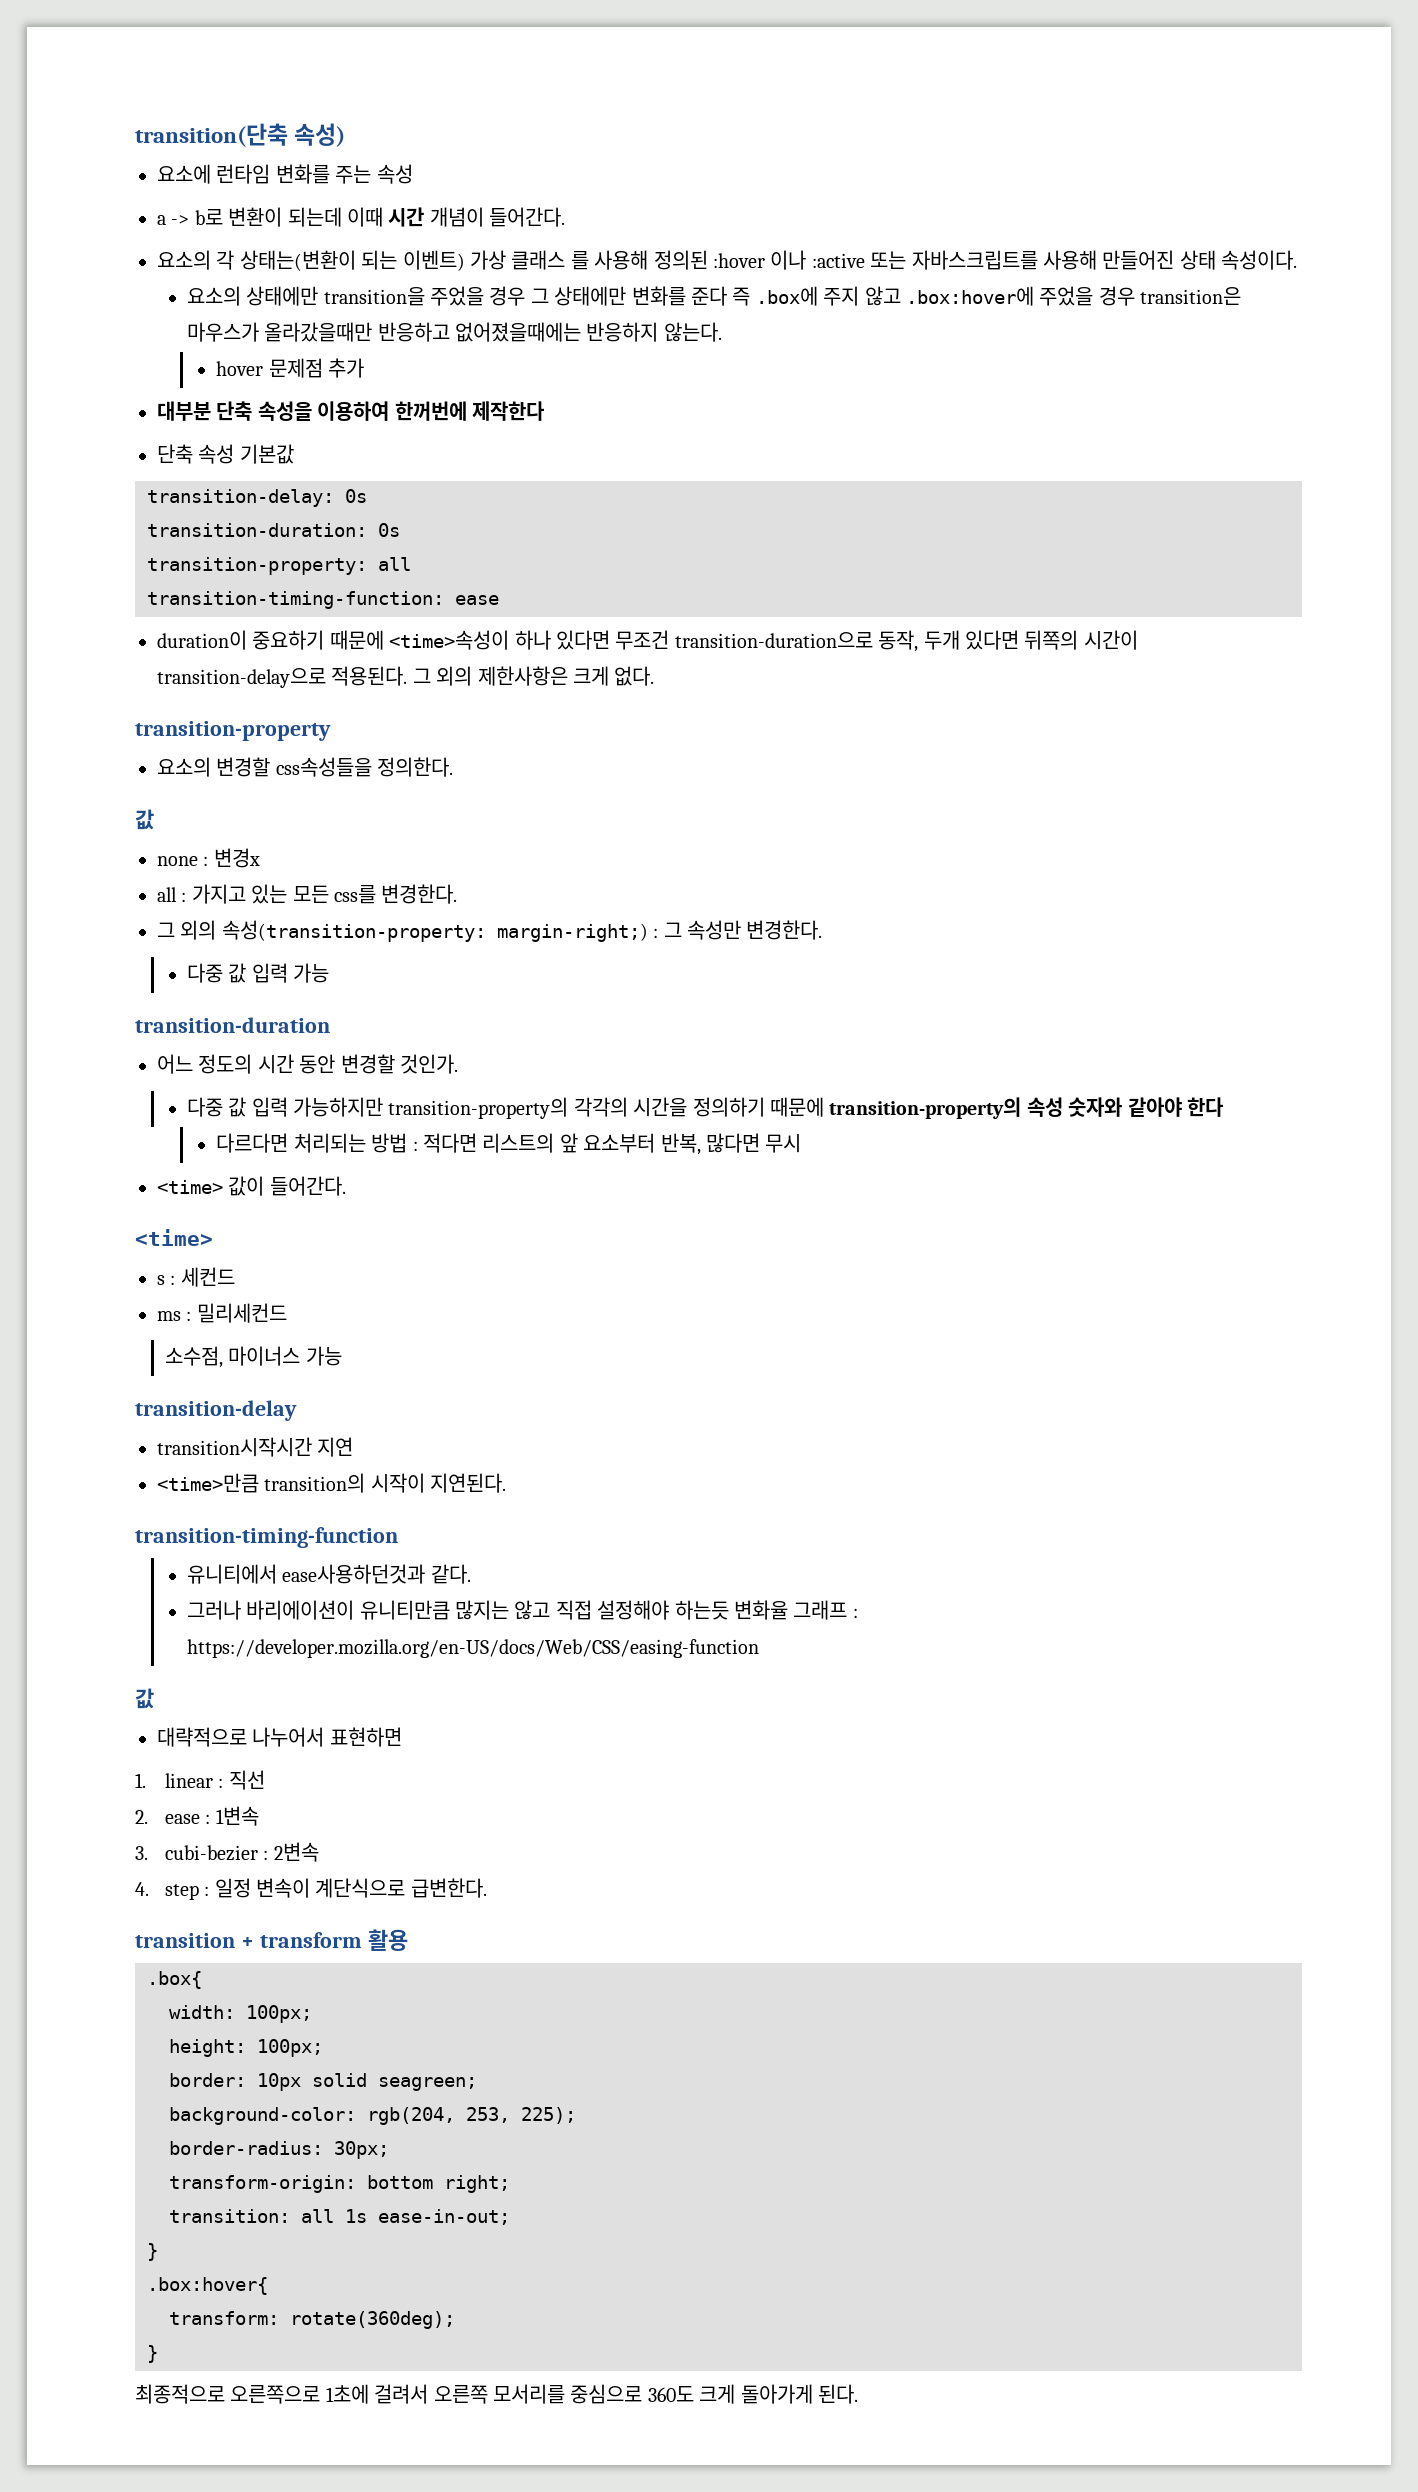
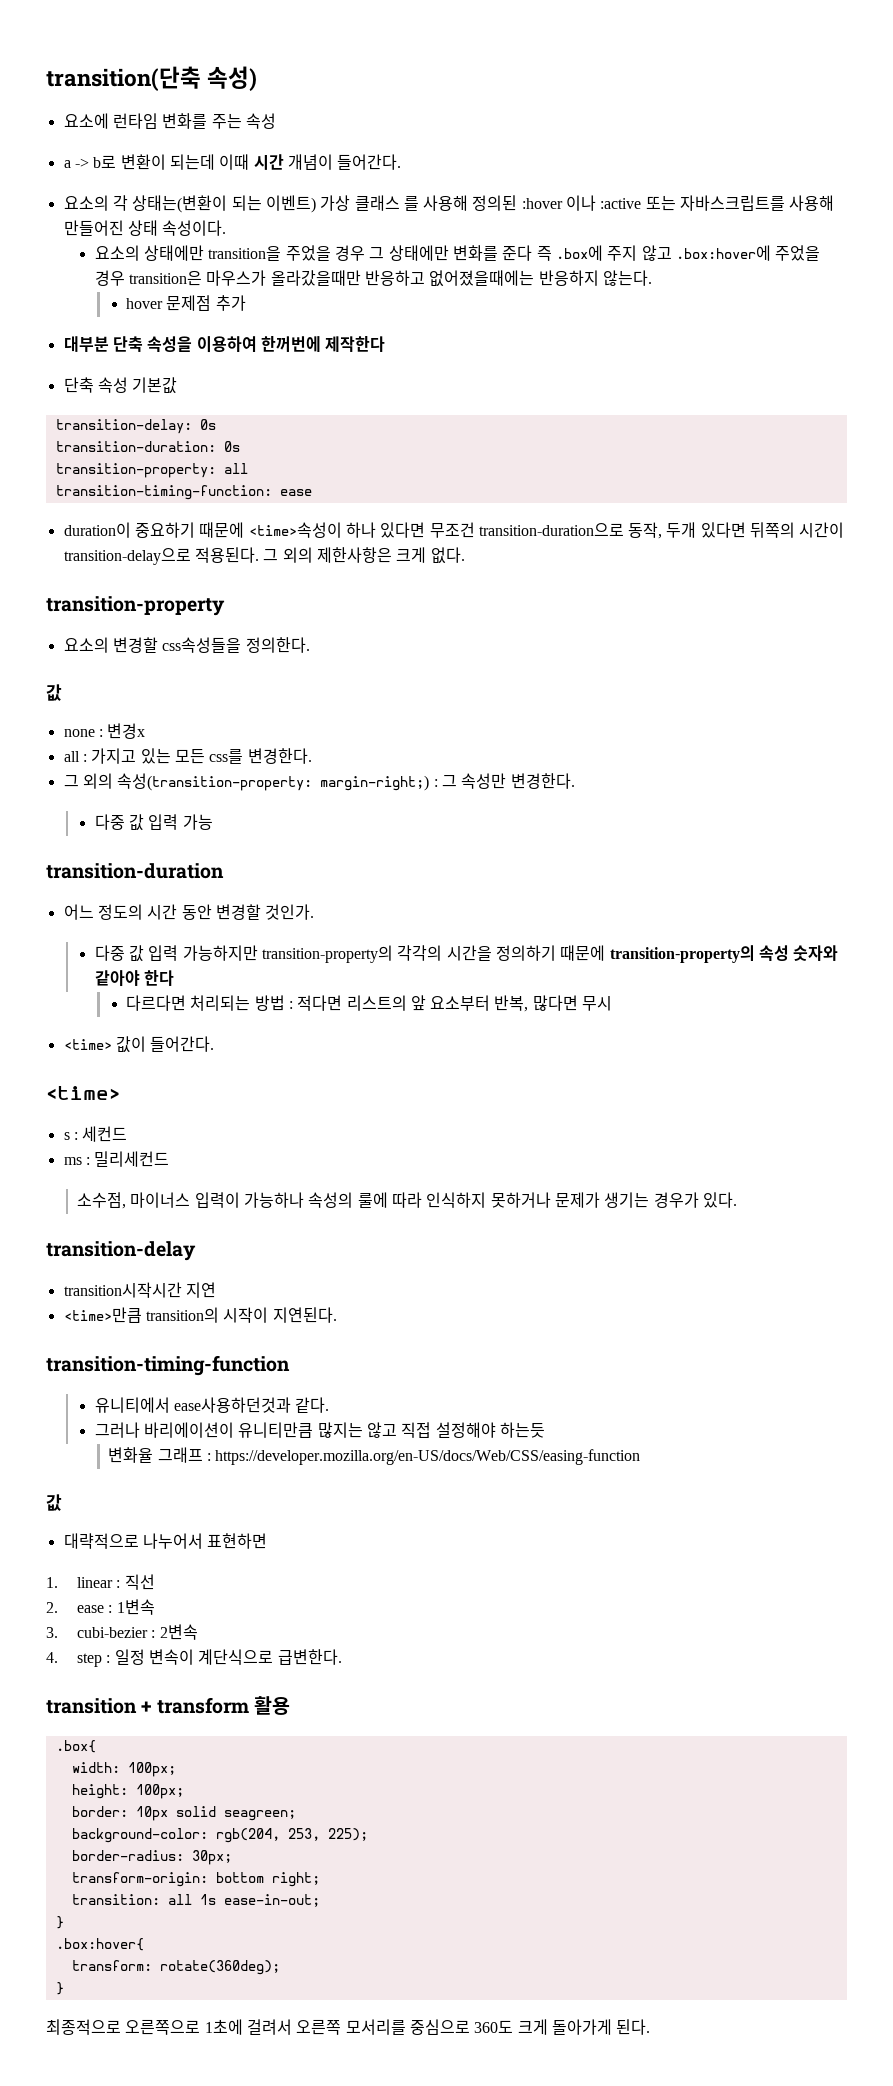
- 소수점, 마이너스 가능
+ 소수점, 마이너스 입력이 가능하나 속성의 룰에 따라 인식하지 못하거나 문제가 생기는 경우가 있다.
- 그러나 바리에이션이 유니티만큼 많지는 않고 직접 설정해야 하는듯 변화율 그래프 : https://developer.mozilla.org/en-US/docs/Web/CSS/easing-function
+ 그러나 바리에이션이 유니티만큼 많지는 않고 직접 설정해야 하는듯
+ 변화율 그래프 : https://developer.mozilla.org/en-US/docs/Web/CSS/easing-function

